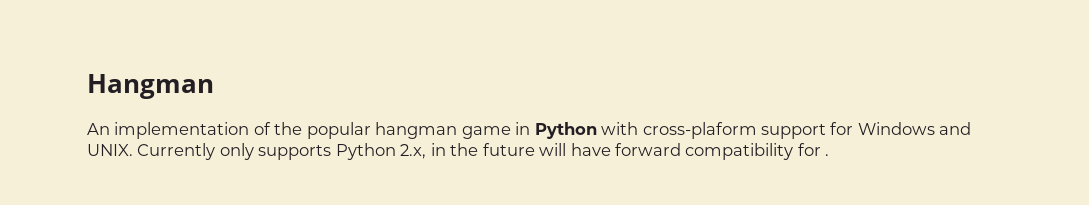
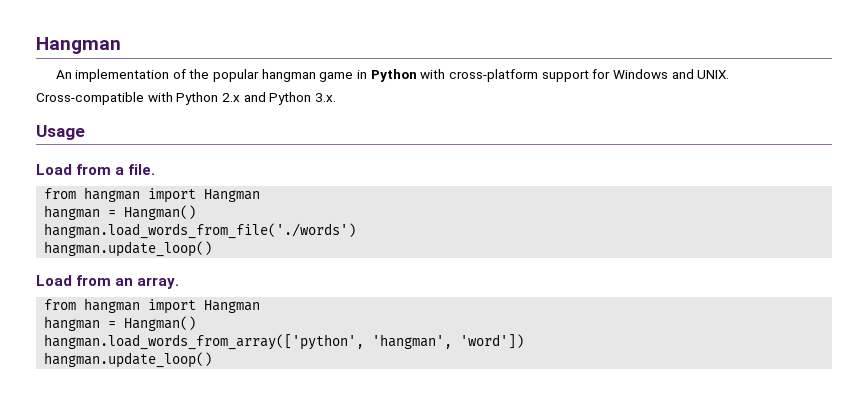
- An implementation of the popular hangman game in Python with cross-plaform support for Windows and UNIX. Currently only supports Python 2.x, in the future will have forward compatibility for .
+ An implementation of the popular hangman game in Python with cross-platform support for Windows and UNIX.
+ Cross-compatible with Python 2.x and Python 3.x.
+ Usage
+ Load from a file.
+ from hangman import Hangman
+ hangman = Hangman()
+ hangman.load_words_from_file('./words')
+ hangman.update_loop()
+ Load from an array.
+ from hangman import Hangman
+ hangman = Hangman()
+ hangman.load_words_from_array(['python', 'hangman', 'word'])
+ hangman.update_loop()

